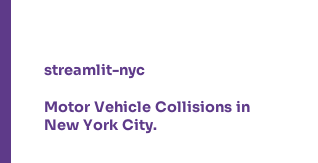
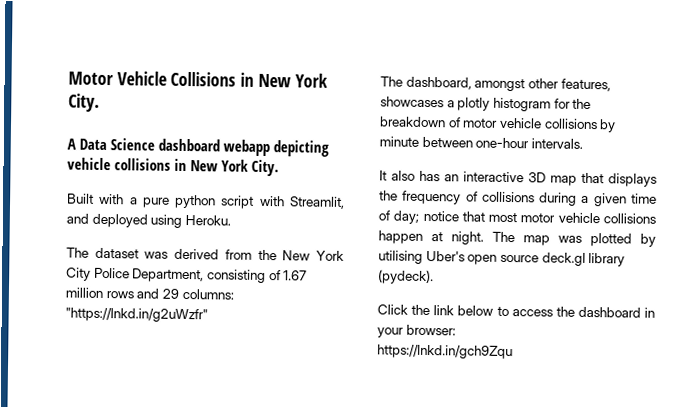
- streamlit-nyc
+ A Data Science dashboard webapp depicting vehicle collisions in New York City.
+ Built with a pure python script with Streamlit, and deployed using Heroku.
+ The dataset was derived from the New York City Police Department, consisting of 1.67 million rows and 29 columns: "https://lnkd.in/g2uWzfr"
+ The dashboard, amongst other features, showcases a plotly histogram for the breakdown of motor vehicle collisions by minute between one-hour intervals.
+ It also has an interactive 3D map that displays the frequency of collisions during a given time of day; notice that most motor vehicle collisions happen at night. The map was plotted by utilising Uber's open source deck.gl library (pydeck).
+ Click the link below to access the dashboard in your browser:
+ https://lnkd.in/gch9Zqu

